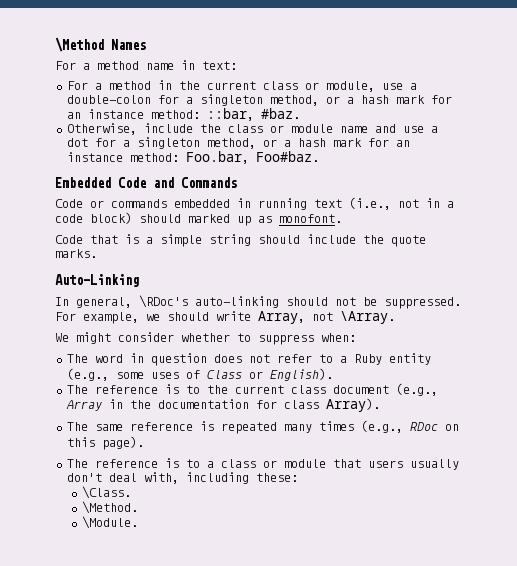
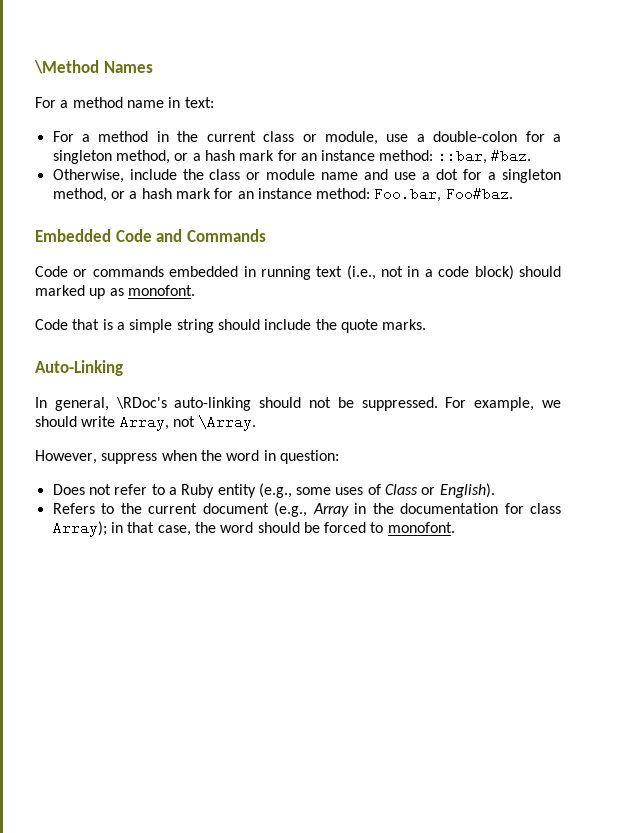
- We might consider whether to suppress when:
- The word in question does not refer to a Ruby entity (e.g., some uses of Class or English).
+ However, suppress when the word in question:
+ Does not refer to a Ruby entity (e.g., some uses of Class or English).
- The reference is to the current class document (e.g., Array in the documentation for class Array).
- The same reference is repeated many times (e.g., RDoc on this page).
- The reference is to a class or module that users usually don't deal with, including these:
- \Class.
- \Method.
- \Module.
+ Refers to the current document (e.g., Array in the documentation for class Array); in that case, the word should be forced to monofont.

